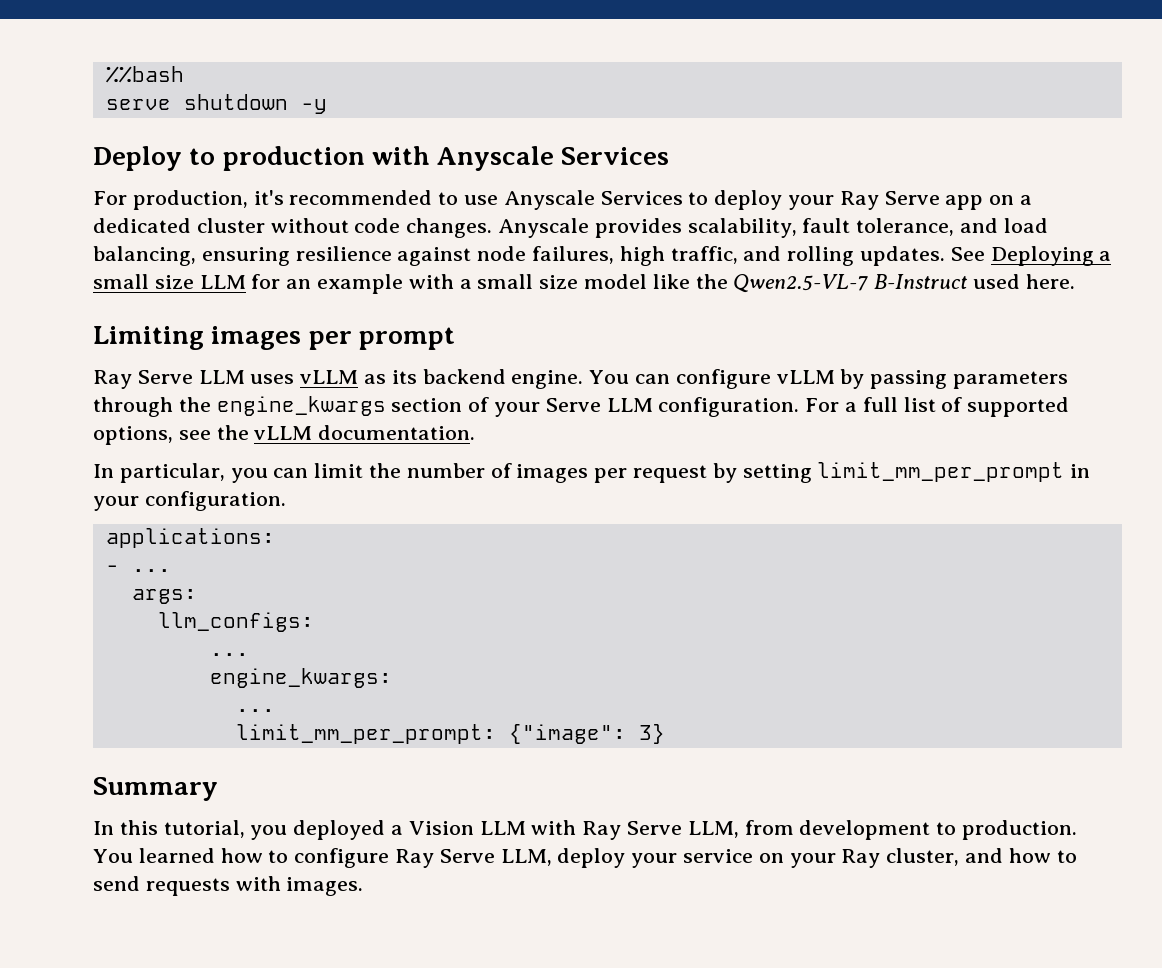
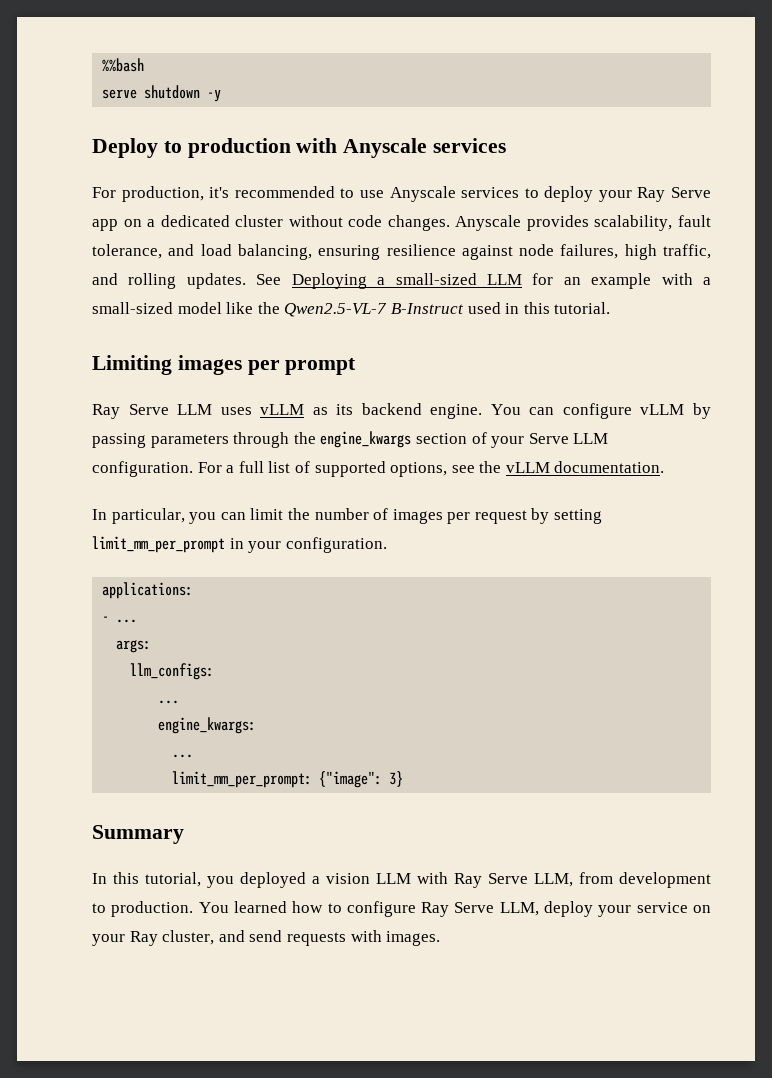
- Deploy to production with Anyscale Services
+ Deploy to production with Anyscale services
- For production, it's recommended to use Anyscale Services to deploy your Ray Serve app on a dedicated cluster without code changes.
+ For production, it's recommended to use Anyscale services to deploy your Ray Serve app on a dedicated cluster without code changes.
- See Deploying a small size LLM for an example with a small size model like the Qwen2.5-VL-7 B-Instruct used here.
+ See Deploying a small-sized LLM for an example with a small-sized model like the Qwen2.5-VL-7 B-Instruct used in this tutorial.
- In this tutorial, you deployed a Vision LLM with Ray Serve LLM, from development to production.
+ In this tutorial, you deployed a vision LLM with Ray Serve LLM, from development to production.
- You learned how to configure Ray Serve LLM, deploy your service on your Ray cluster, and how to send requests with images.
+ You learned how to configure Ray Serve LLM, deploy your service on your Ray cluster, and send requests with images.

